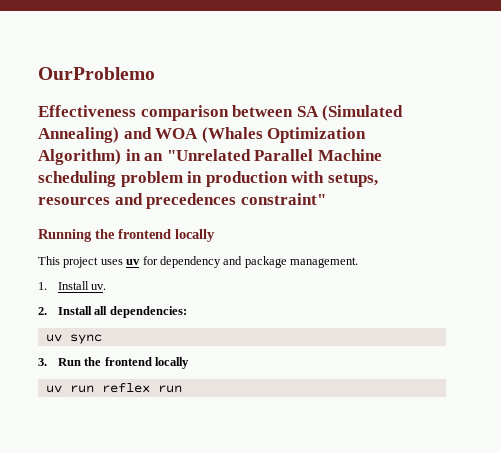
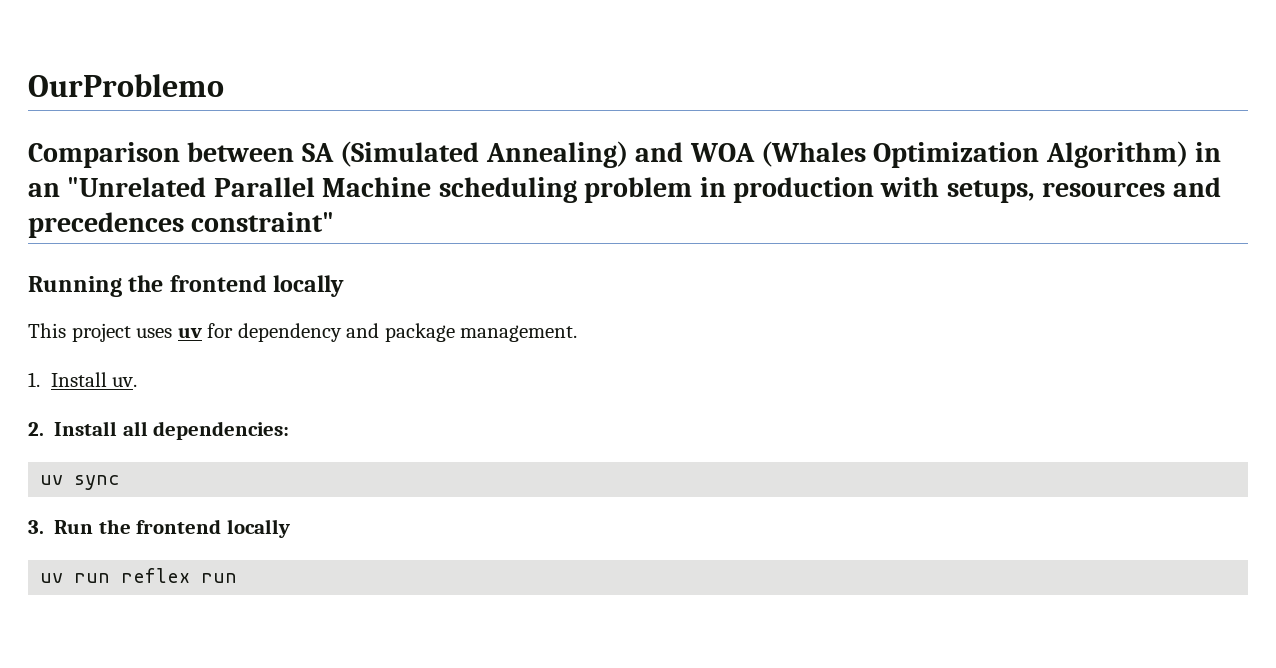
- Effectiveness comparison between SA (Simulated Annealing) and WOA (Whales Optimization Algorithm) in an "Unrelated Parallel Machine scheduling problem in production with setups, resources and precedences constraint"
+ Comparison between SA (Simulated Annealing) and WOA (Whales Optimization Algorithm) in an "Unrelated Parallel Machine scheduling problem in production with setups, resources and precedences constraint"

